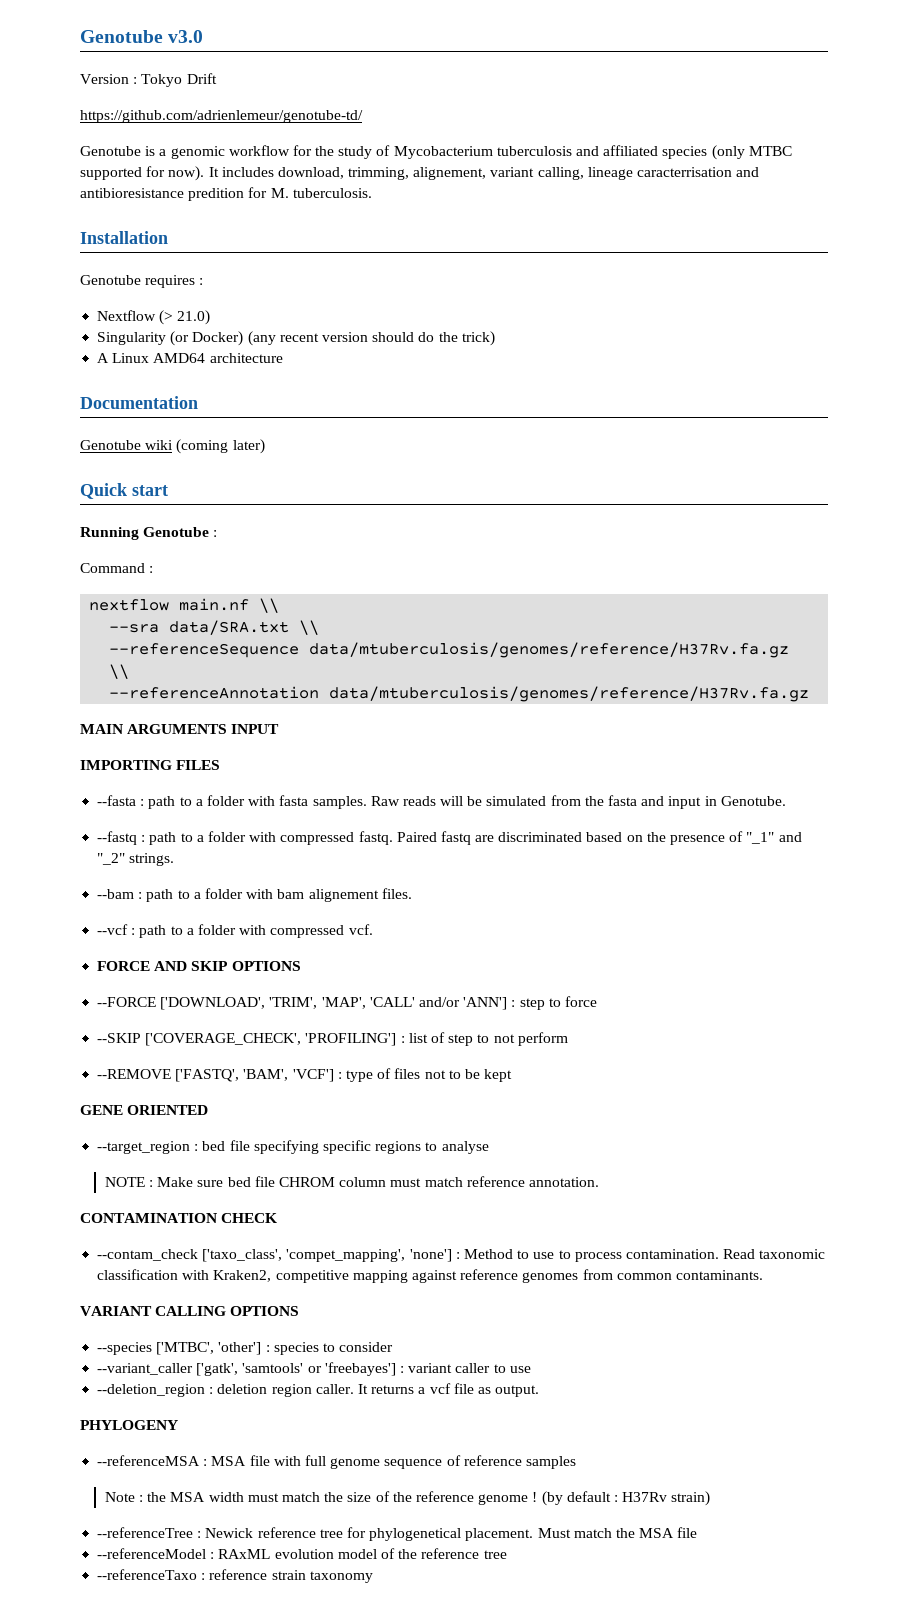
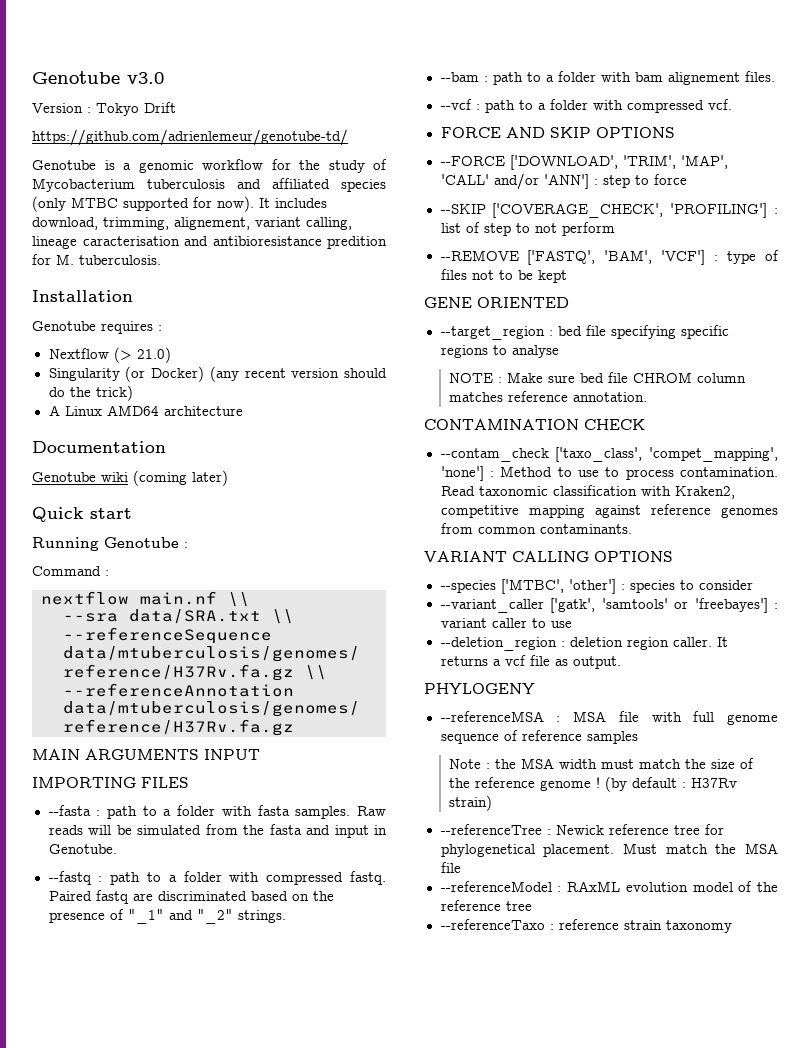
- It includes download, trimming, alignement, variant calling, lineage caracterrisation and antibioresistance predition for M. tuberculosis.
+ It includes download, trimming, alignement, variant calling, lineage caracterisation and antibioresistance predition for M. tuberculosis.
- NOTE : Make sure bed file CHROM column must match reference annotation.
+ NOTE : Make sure bed file CHROM column matches reference annotation.

